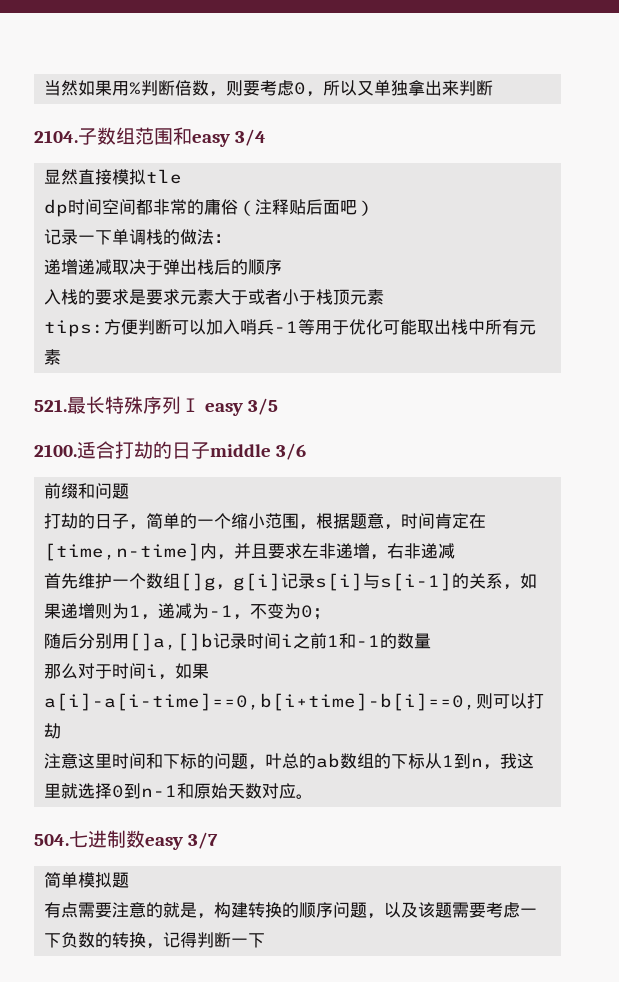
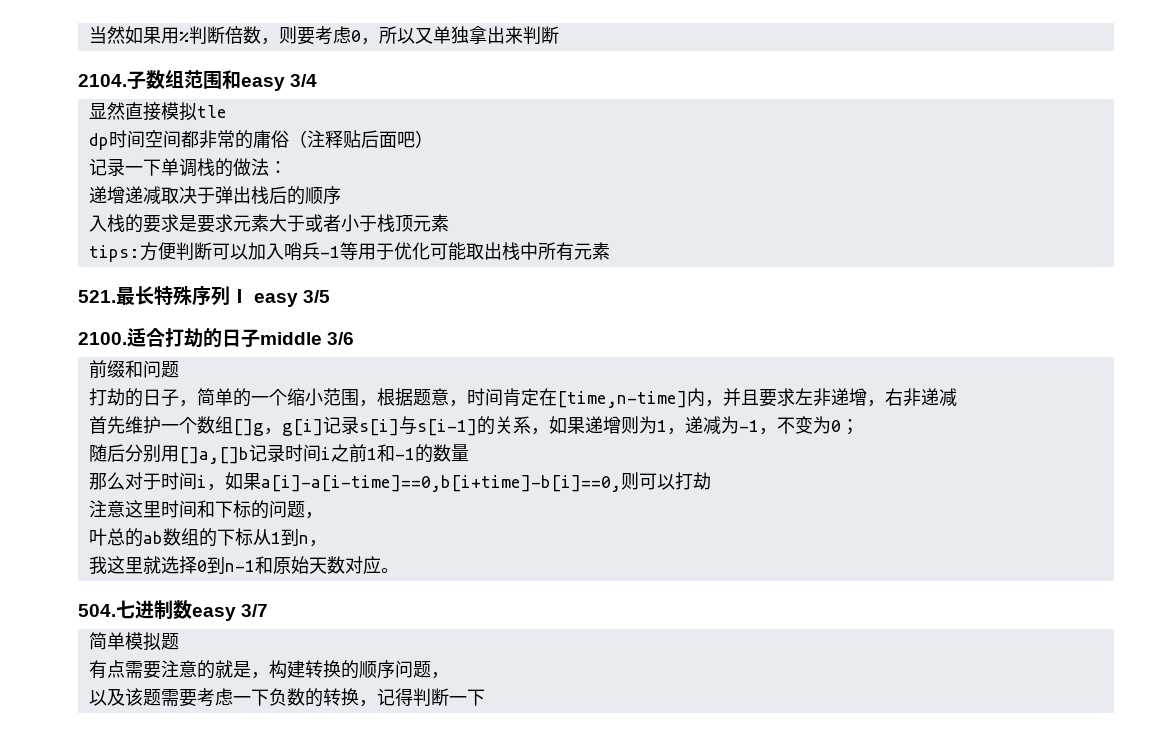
- 注意这里时间和下标的问题，叶总的ab数组的下标从1到n，我这里就选择0到n-1和原始天数对应。
+ 注意这里时间和下标的问题，
+ 叶总的ab数组的下标从1到n，
+ 我这里就选择0到n-1和原始天数对应。
- 有点需要注意的就是，构建转换的顺序问题，以及该题需要考虑一下负数的转换，记得判断一下
+ 有点需要注意的就是，构建转换的顺序问题，
+ 以及该题需要考虑一下负数的转换，记得判断一下

